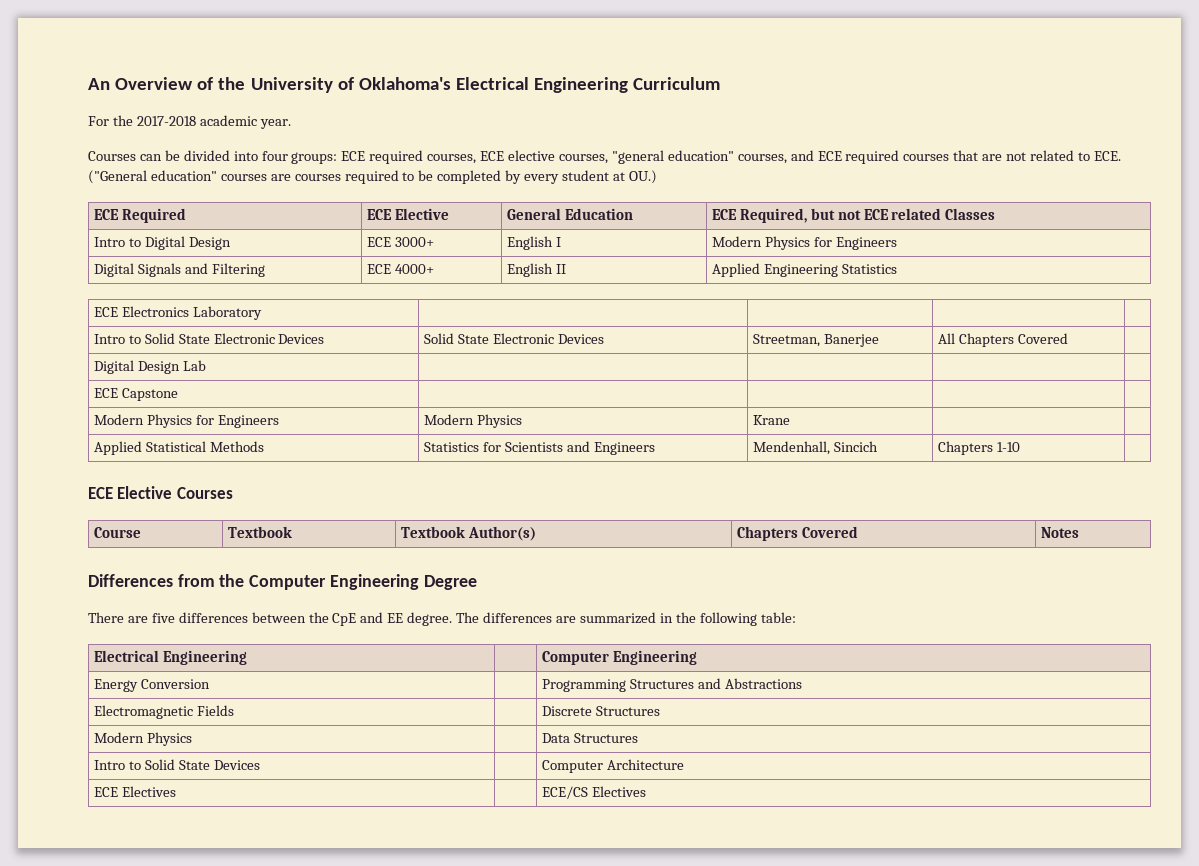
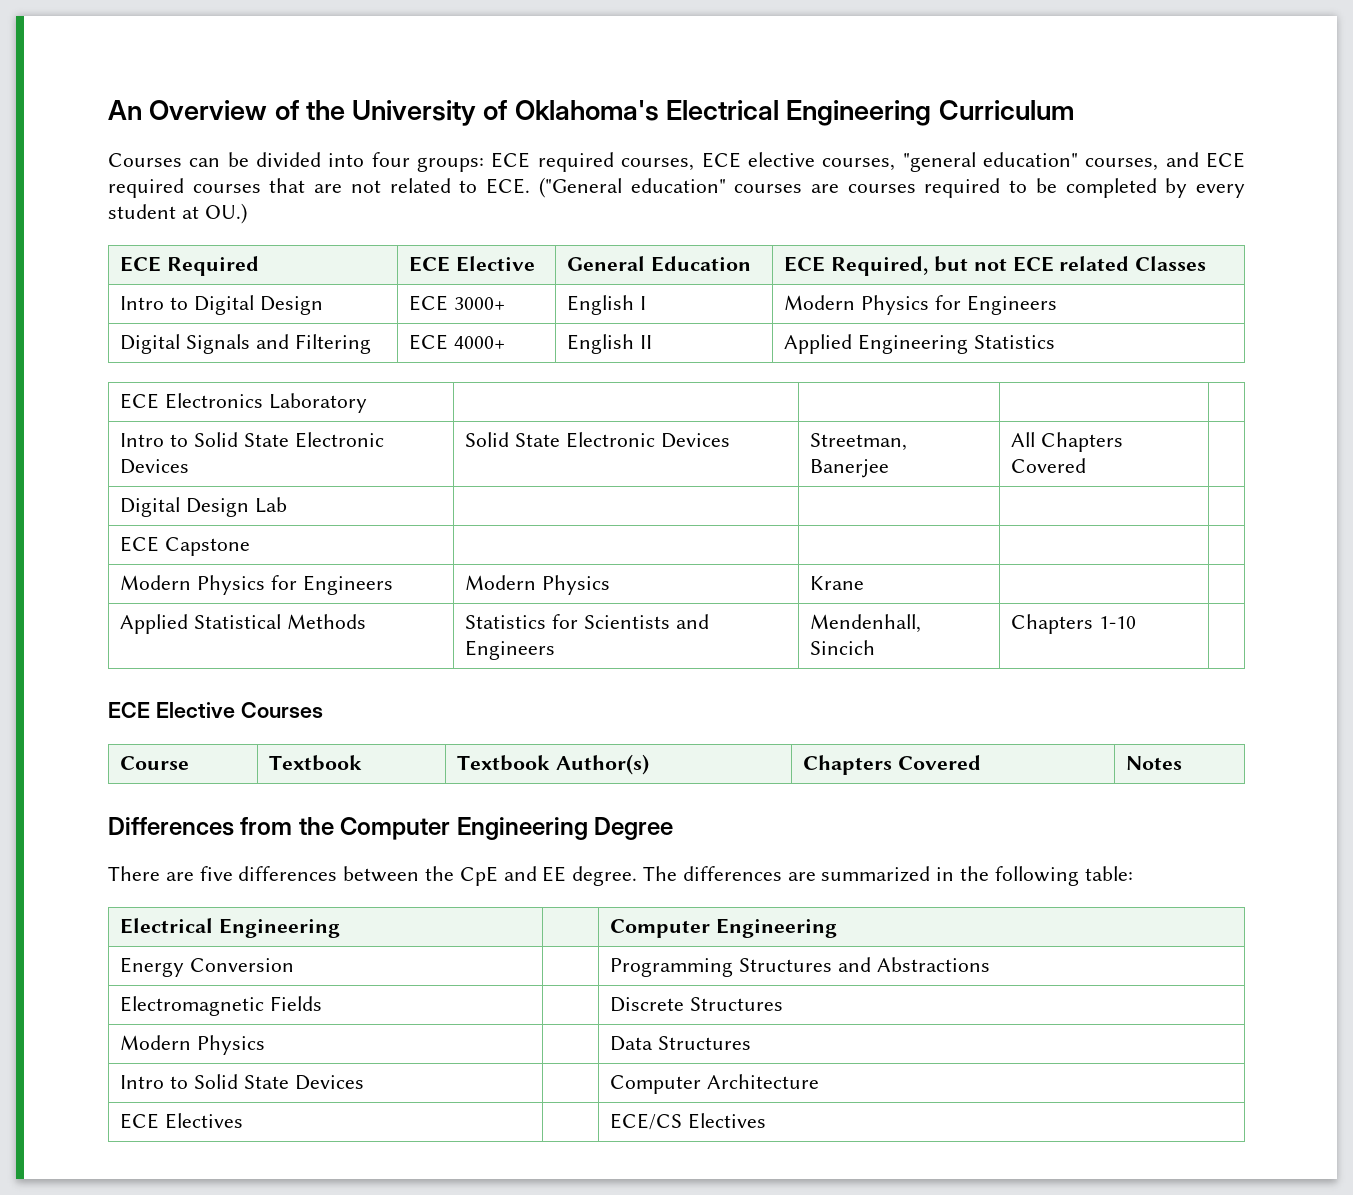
- For the 2017-2018 academic year.

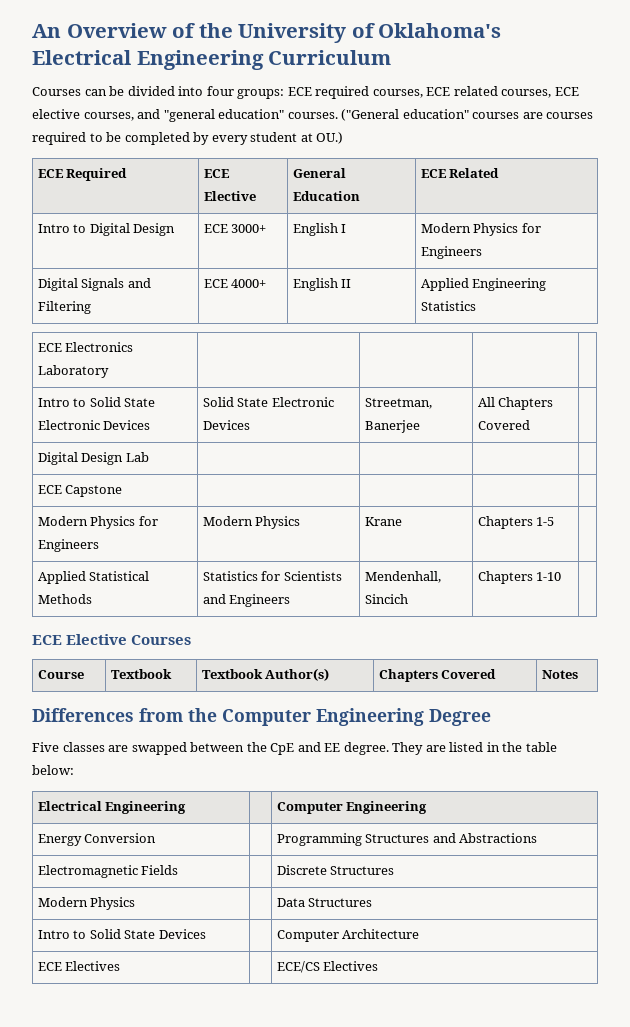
- Courses can be divided into four groups: ECE required courses, ECE elective courses, "general education" courses, and ECE required courses that are not related to ECE. ("General education" courses are courses required to be completed by every student at OU.)
+ Courses can be divided into four groups: ECE required courses, ECE related courses, ECE elective courses, and "general education" courses. ("General education" courses are courses required to be completed by every student at OU.)
- ECE Required | ECE Elective | General Education | ECE Required, but not ECE related Classes
+ ECE Required | ECE Elective | General Education | ECE Related
- Modern Physics for Engineers | Modern Physics | Krane | |
+ Modern Physics for Engineers | Modern Physics | Krane | Chapters 1-5 |
- There are five differences between the CpE and EE degree.
+ Five classes are swapped between the CpE and EE degree.
- The differences are summarized in the following table:
+ They are listed in the table below:

